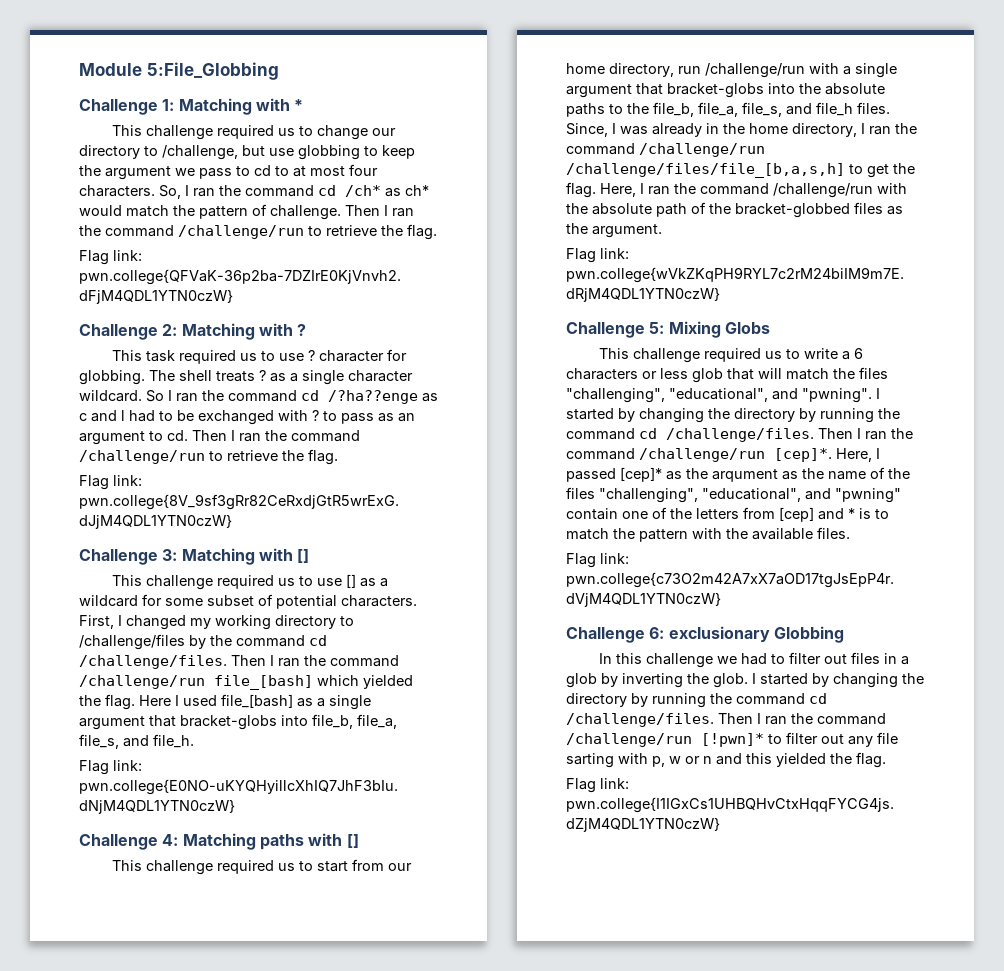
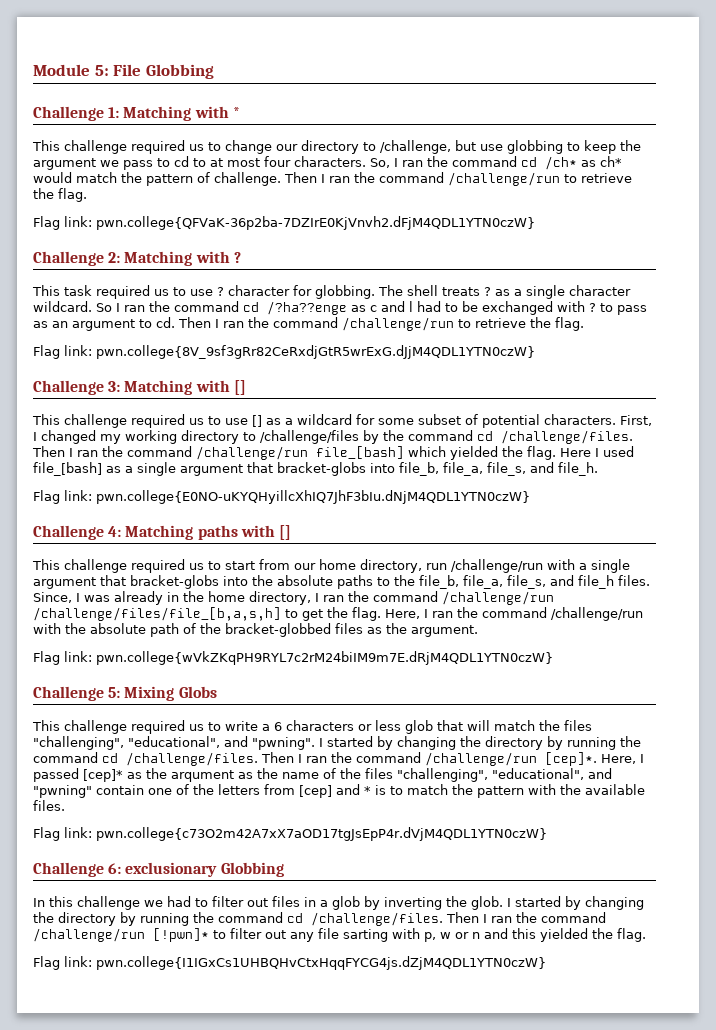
- Module 5:File_Globbing
+ Module 5: File Globbing

